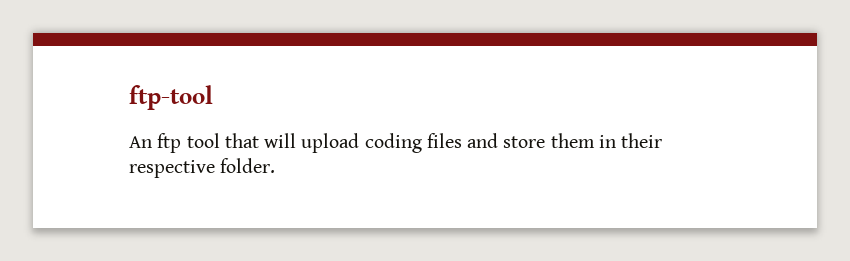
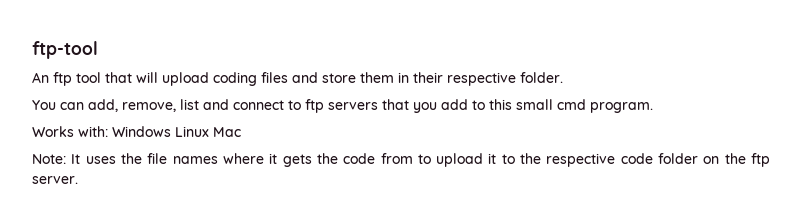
+ You can add, remove, list and connect to ftp servers that you add to this small cmd program.
+ Works with: Windows Linux Mac
+ Note: It uses the file names where it gets the code from to upload it to the respective code folder on the ftp server.

